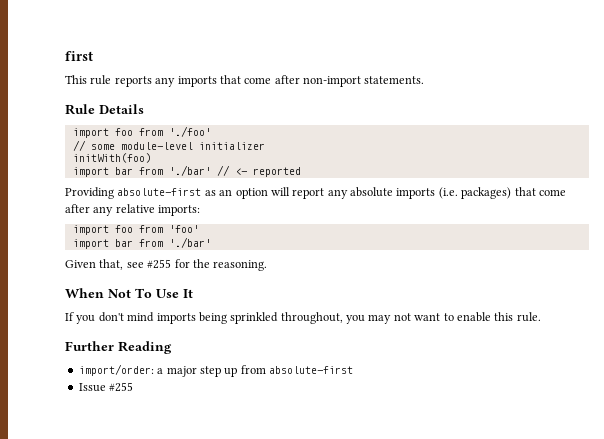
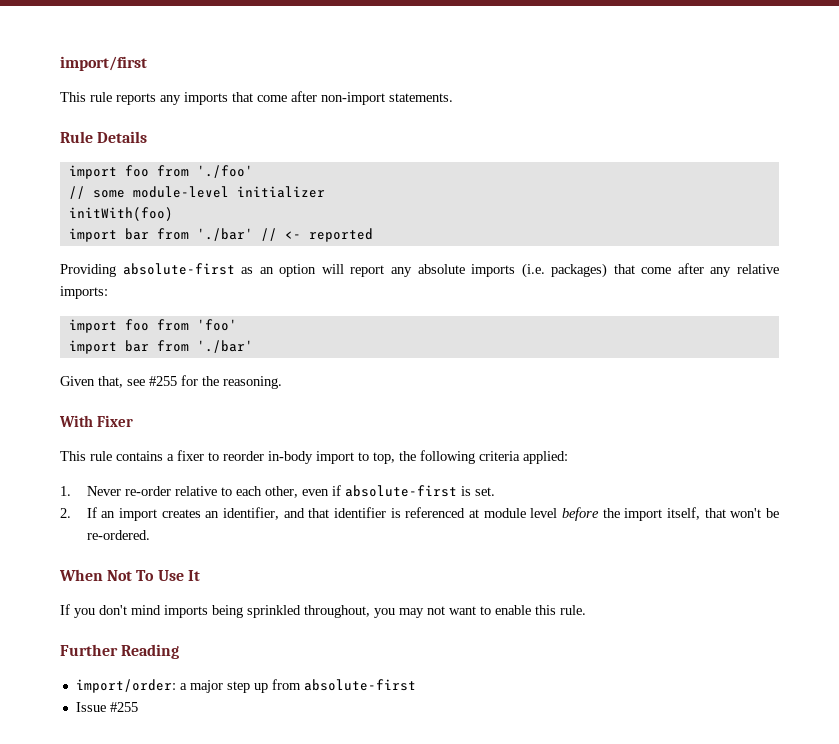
- first
+ import/first
+ With Fixer
+ This rule contains a fixer to reorder in-body import to top, the following criteria applied:
+ 1. Never re-order relative to each other, even if absolute-first is set.
+ 2. If an import creates an identifier, and that identifier is referenced at module level before the import itself, that won't be re-ordered.

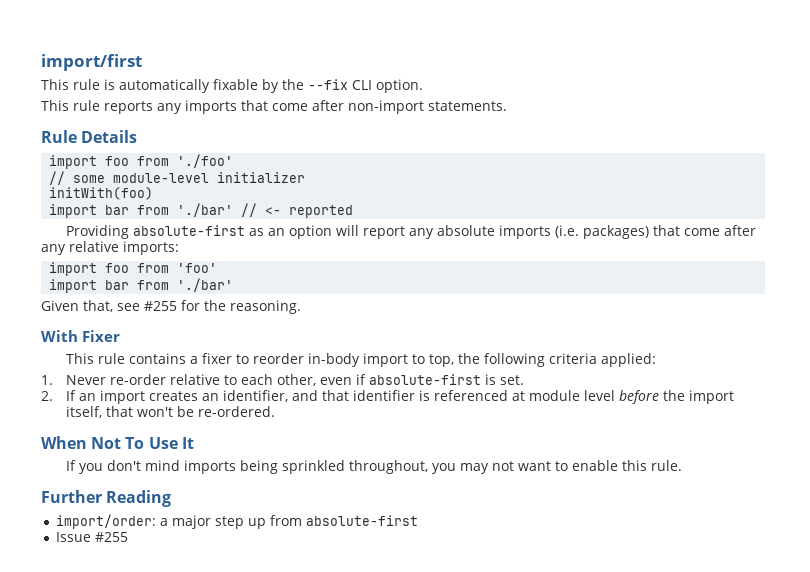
+ This rule is automatically fixable by the --fix CLI option.

